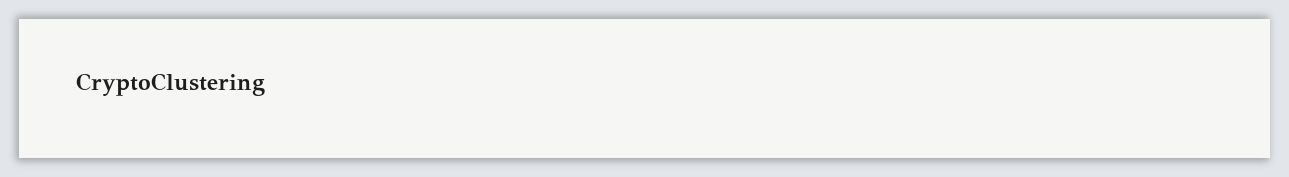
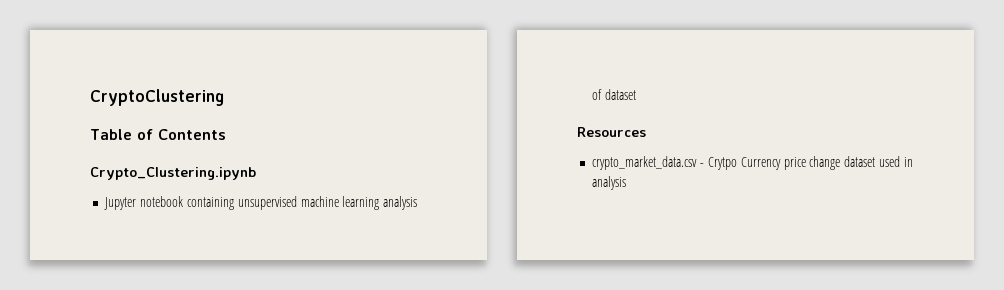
+ Table of Contents
+ Crypto_Clustering.ipynb
+ Jupyter notebook containing unsupervised machine learning analysis of dataset
+ Resources
+ crypto_market_data.csv - Crytpo Currency price change dataset used in analysis

